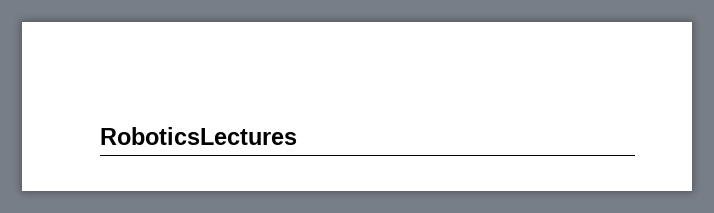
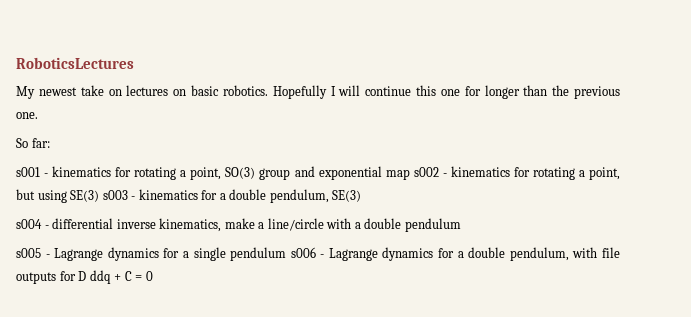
+ My newest take on lectures on basic robotics. Hopefully I will continue this one for longer than the previous one.
+ So far:
+ s001 - kinematics for rotating a point, SO(3) group and exponential map s002 - kinematics for rotating a point, but using SE(3) s003 - kinematics for a double pendulum, SE(3)
+ s004 - differential inverse kinematics, make a line/circle with a double pendulum
+ s005 - Lagrange dynamics for a single pendulum s006 - Lagrange dynamics for a double pendulum, with file outputs for D ddq + C = 0

